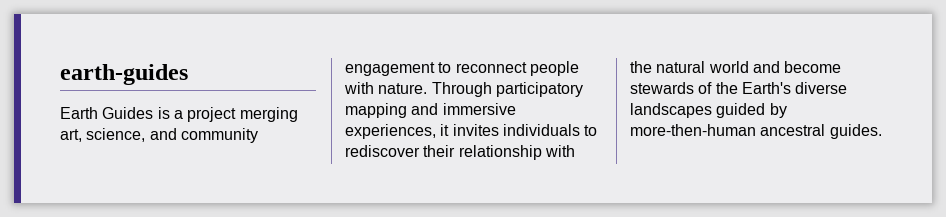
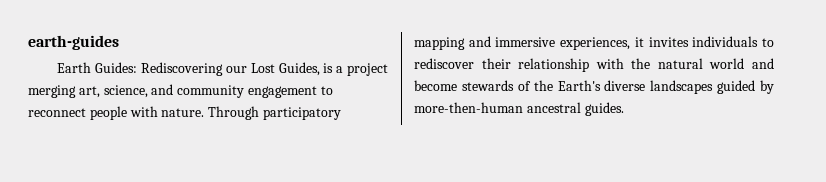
- Earth Guides is a project merging art, science, and community engagement to reconnect people with nature.
+ Earth Guides: Rediscovering our Lost Guides, is a project merging art, science, and community engagement to reconnect people with nature.

